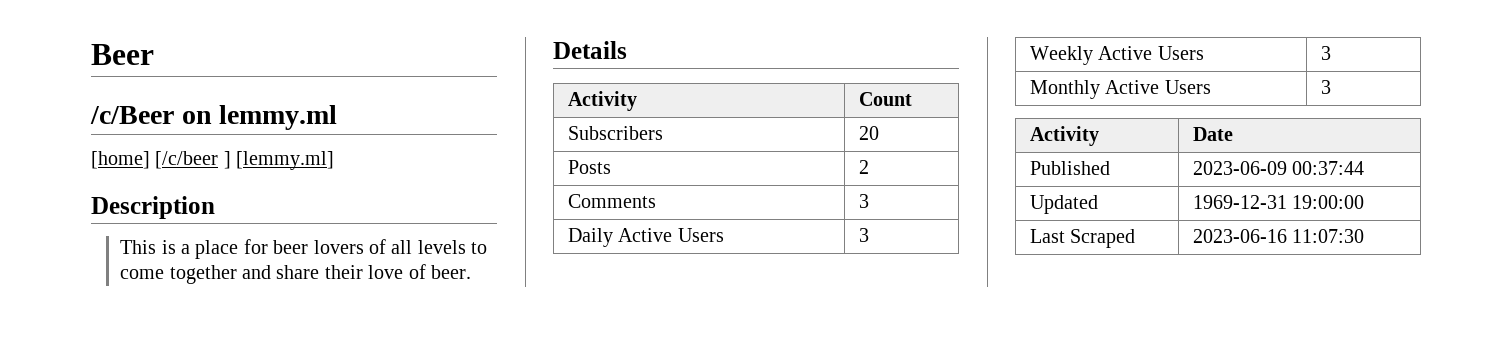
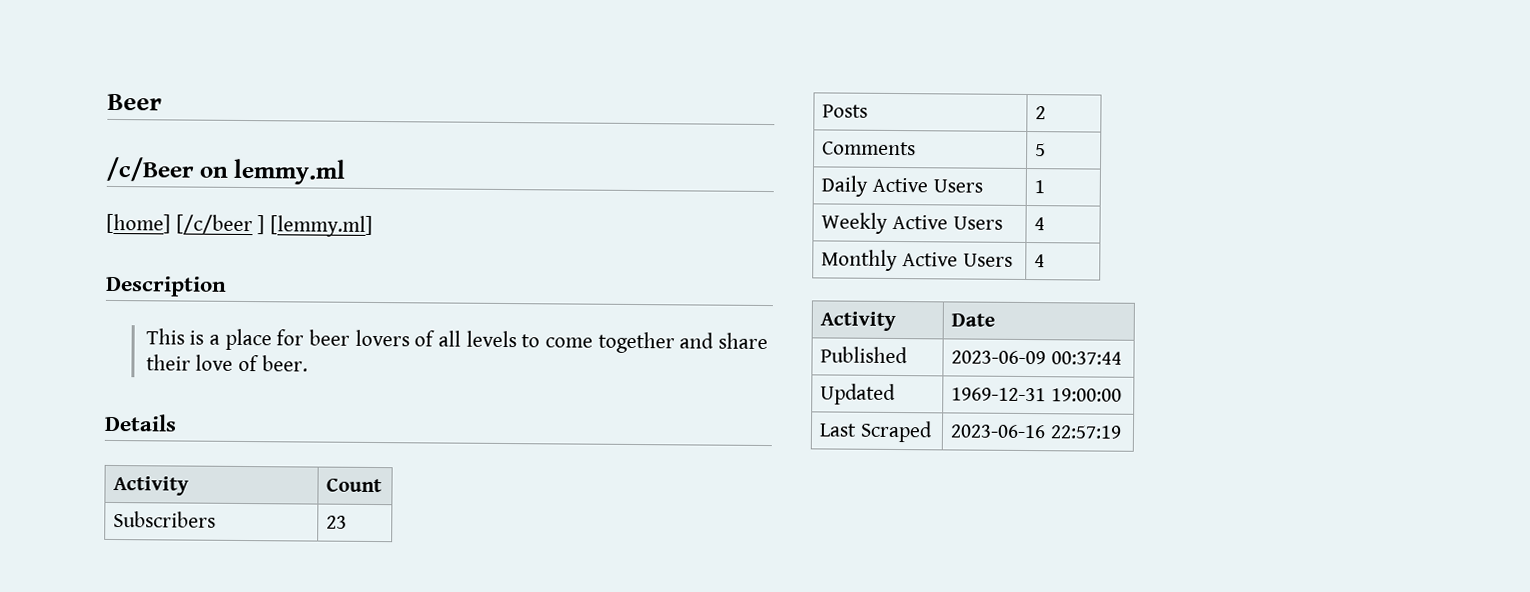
- Subscribers | 20
+ Subscribers | 23
- Comments | 3
+ Comments | 5
- Daily Active Users | 3
+ Daily Active Users | 1
- Weekly Active Users | 3
+ Weekly Active Users | 4
- Monthly Active Users | 3
+ Monthly Active Users | 4
- Last Scraped | 2023-06-16 11:07:30
+ Last Scraped | 2023-06-16 22:57:19

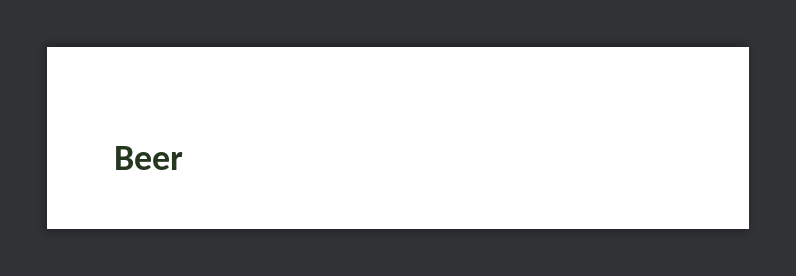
- /c/Beer on lemmy.ml
- [home] [/c/beer ] [lemmy.ml]
- Description
- This is a place for beer lovers of all levels to come together and share their love of beer.
- Details
- Activity | Count
- Subscribers | 23
- Posts | 2
- Comments | 5
- Daily Active Users | 1
- Weekly Active Users | 4
- Monthly Active Users | 4
- Activity | Date
- Published | 2023-06-09 00:37:44
- Updated | 1969-12-31 19:00:00
- Last Scraped | 2023-06-16 22:57:19

